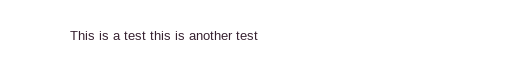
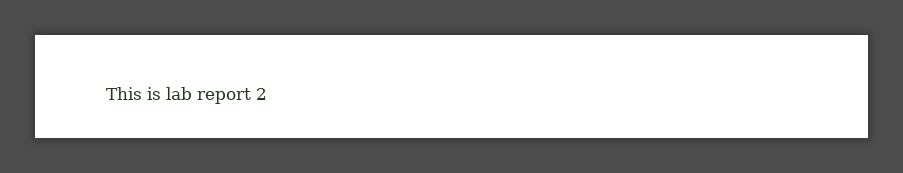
- This is a test this is another test
+ This is lab report 2

